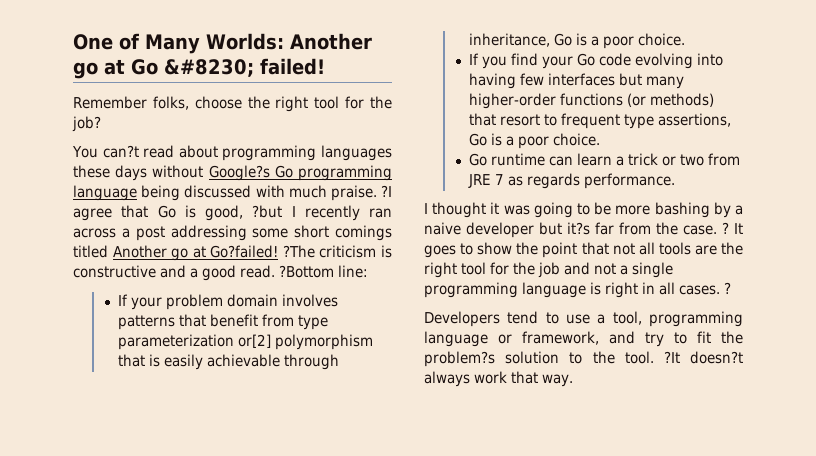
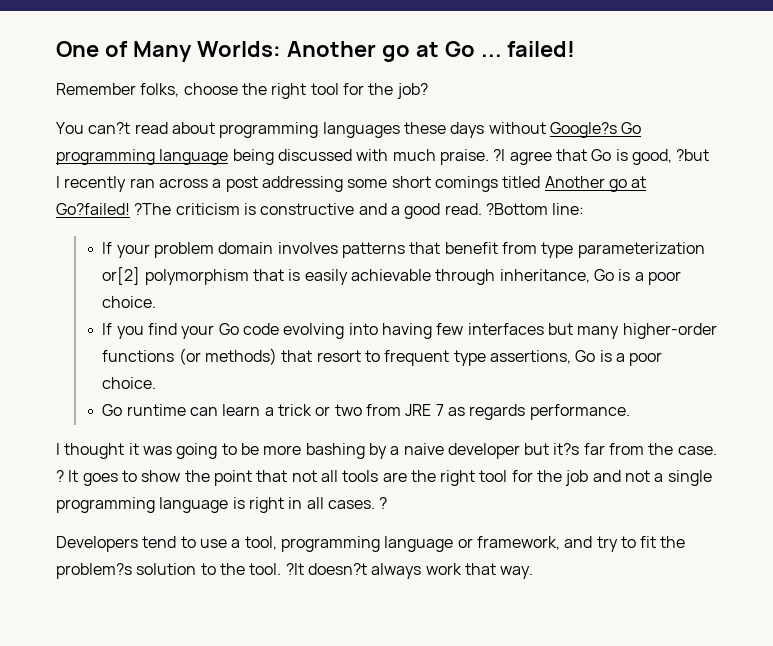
- One of Many Worlds: Another go at Go &#8230; failed!
+ One of Many Worlds: Another go at Go ... failed!

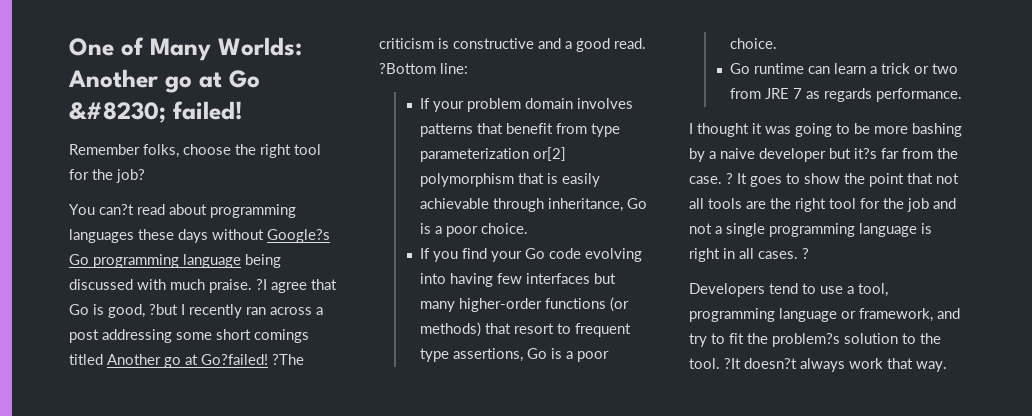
- One of Many Worlds: Another go at Go ... failed!
+ One of Many Worlds: Another go at Go &#8230; failed!

